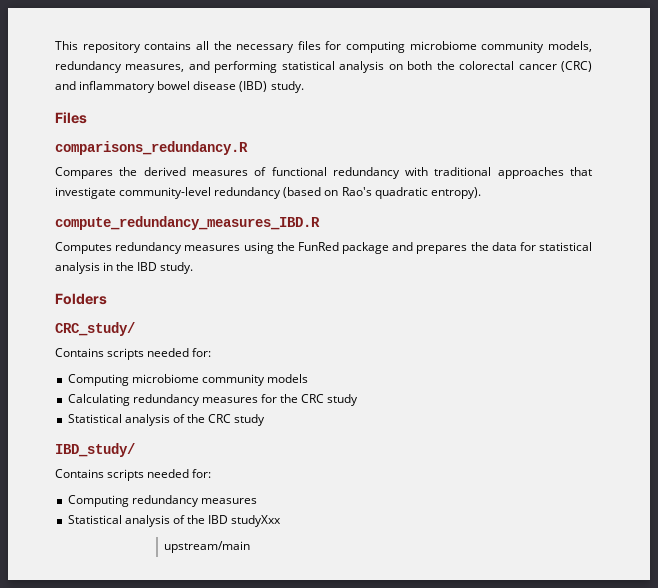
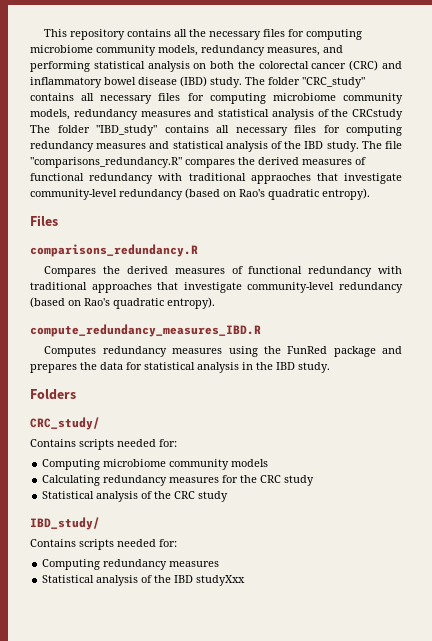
+ The folder "CRC_study" contains all necessary files for computing microbiome community models, redundancy measures and statistical analysis of the CRCstudy The folder "IBD_study" contains all necessary files for computing redundancy measures and statistical analysis of the IBD study. The file "comparisons_redundancy.R" compares the derived measures of functional redundancy with traditional appraoches that investigate community-level redundancy (based on Rao's quadratic entropy).
- upstream/main

